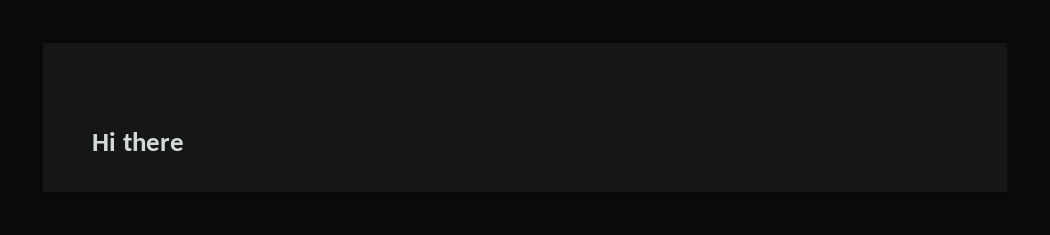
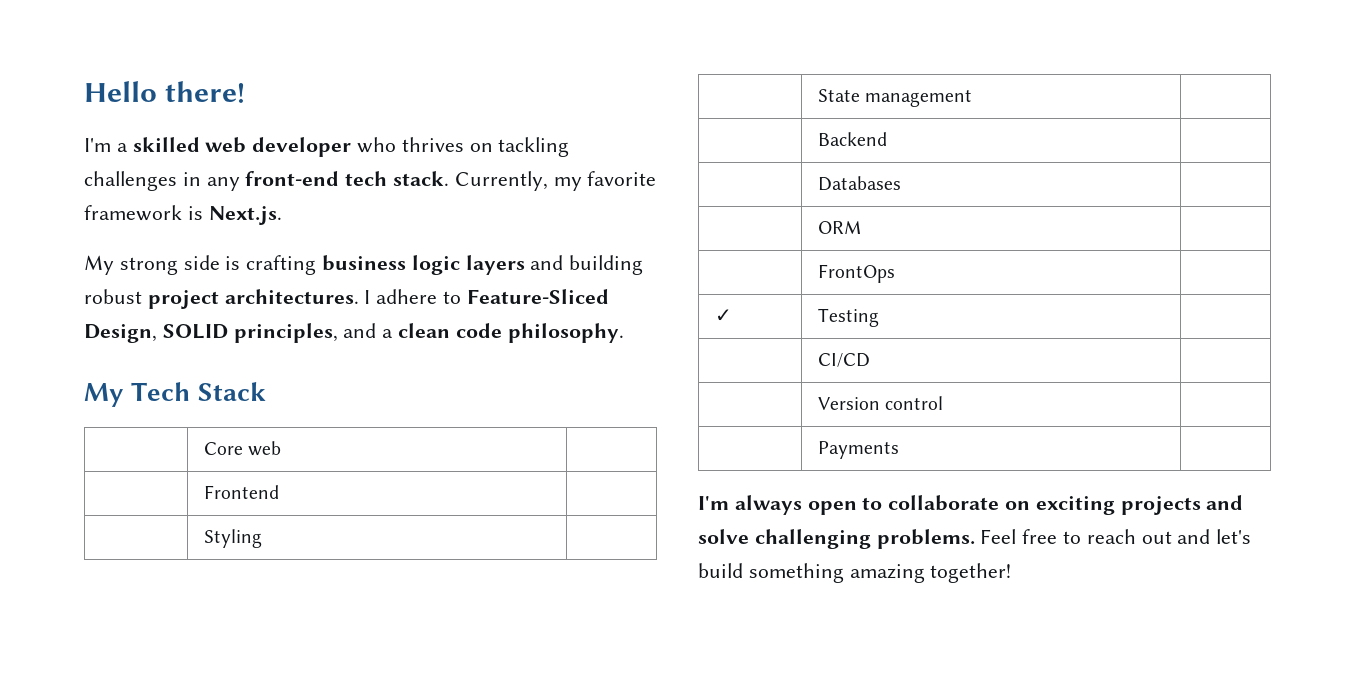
- Hi there
+ Hello there!
+ I'm a skilled web developer who thrives on tackling challenges in any front-end tech stack. Currently, my favorite framework is Next.js.
+ My strong side is crafting business logic layers and building robust project architectures. I adhere to Feature-Sliced Design, SOLID principles, and a clean code philosophy.
+ My Tech Stack
+ | Core web |
+ | Frontend |
+ | Styling |
+ | State management |
+ | Backend |
+ | Databases |
+ | ORM |
+ | FrontOps |
+ ✓ | Testing |
+ | CI/CD |
+ | Version control |
+ | Payments |
+ I'm always open to collaborate on exciting projects and solve challenging problems. Feel free to reach out and let's build something amazing together!

